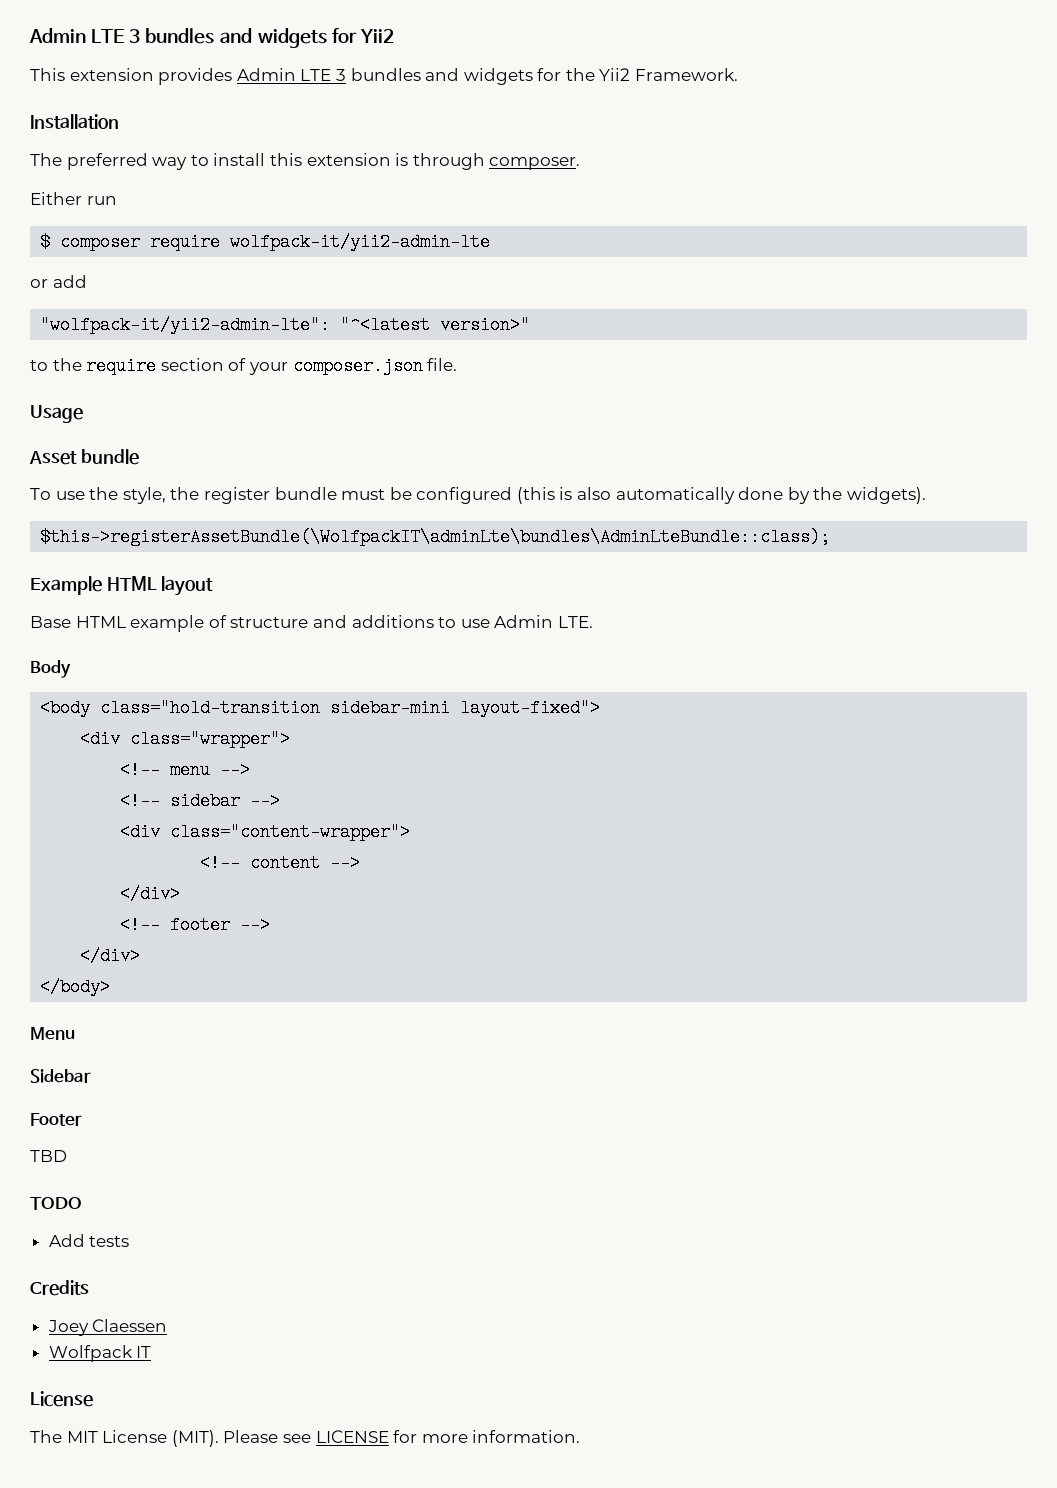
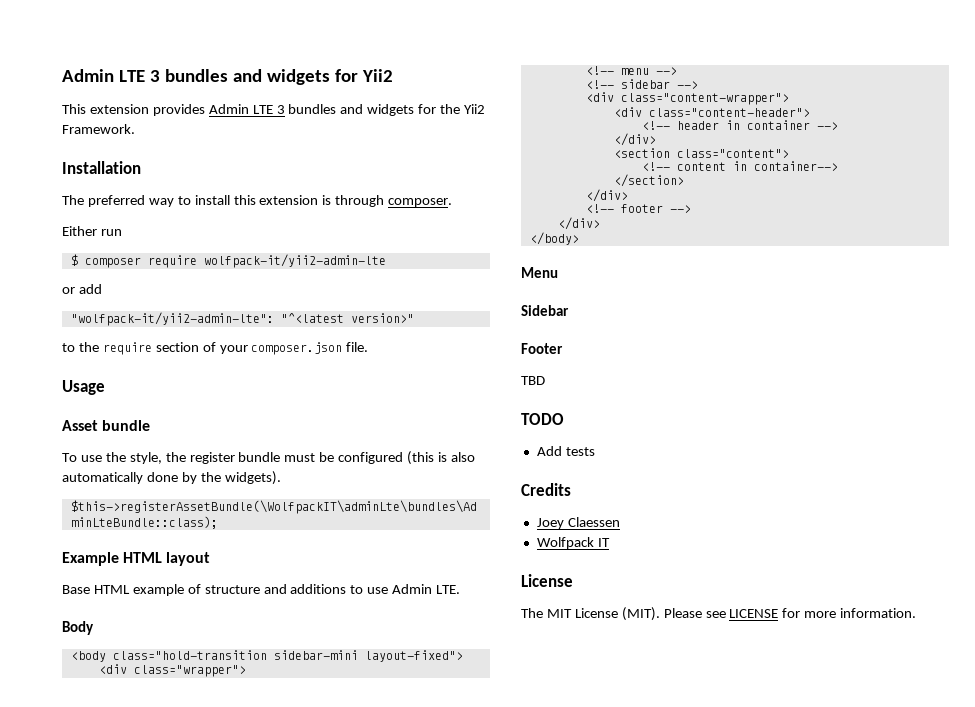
+ <div class="content-header">
+ <!-- header in container -->
+ </div>
+ <section class="content">
- <!-- content -->
+ <!-- content in container-->
+ </section>

